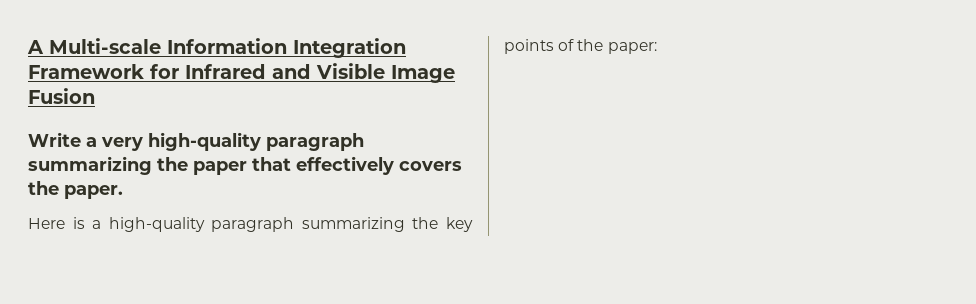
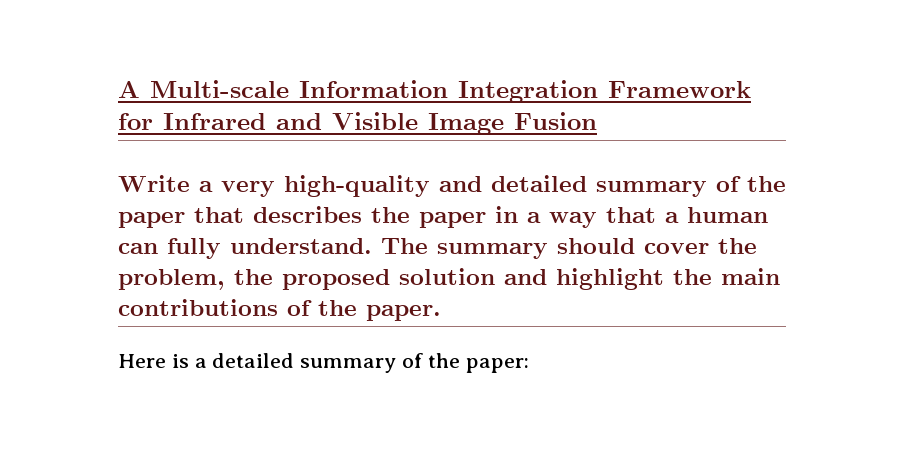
- Write a very high-quality paragraph summarizing the paper that effectively covers the paper.
+ Write a very high-quality and detailed summary of the paper that describes the paper in a way that a human can fully understand. The summary should cover the problem, the proposed solution and highlight the main contributions of the paper.
- Here is a high-quality paragraph summarizing the key points of the paper:
+ Here is a detailed summary of the paper:

